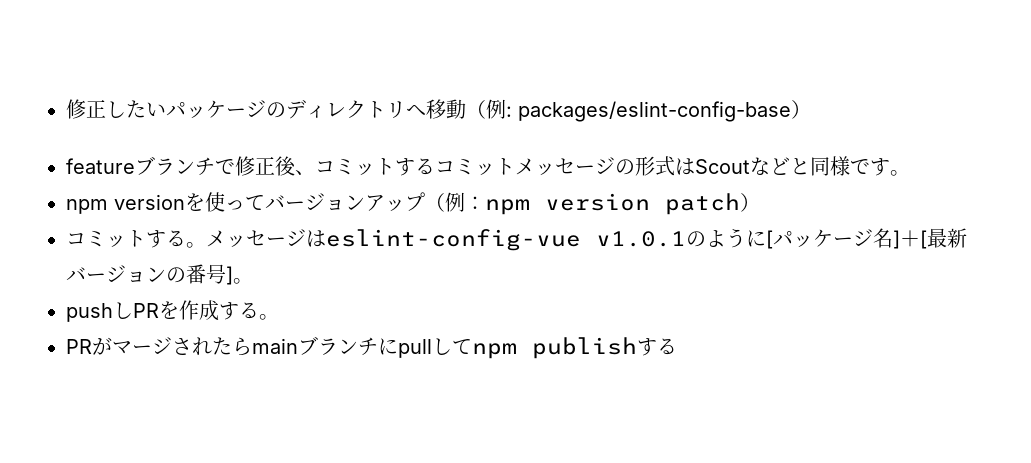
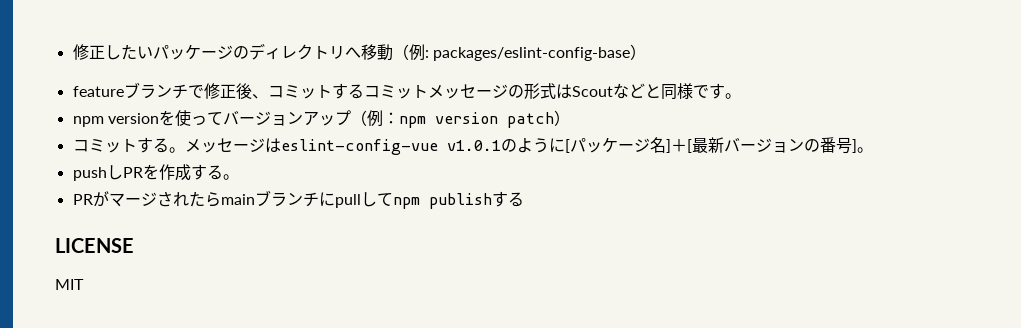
+ LICENSE
+ MIT

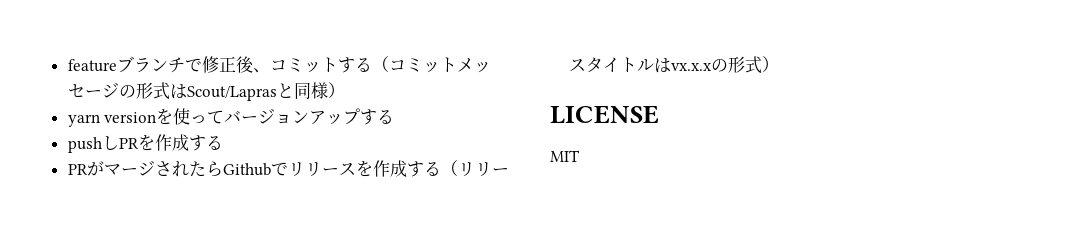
- 修正したいパッケージのディレクトリへ移動（例: packages/eslint-config-base）
- featureブランチで修正後、コミットするコミットメッセージの形式はScoutなどと同様です。
- npm versionを使ってバージョンアップ（例：npm version patch）
- コミットする。メッセージはeslint-config-vue v1.0.1のように[パッケージ名]＋[最新バージョンの番号]。
+ featureブランチで修正後、コミットする（コミットメッセージの形式はScout/Laprasと同様）
+ yarn versionを使ってバージョンアップする
- pushしPRを作成する。
+ pushしPRを作成する
- PRがマージされたらmainブランチにpullしてnpm publishする
+ PRがマージされたらGithubでリリースを作成する（リリースタイトルはvx.x.xの形式）

